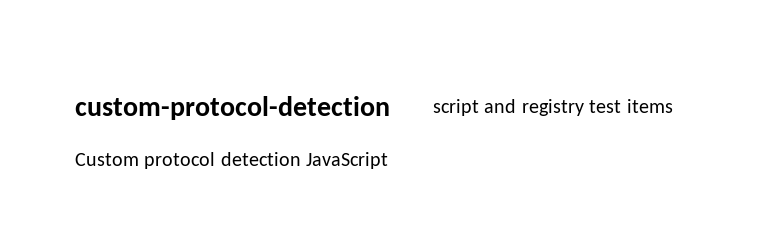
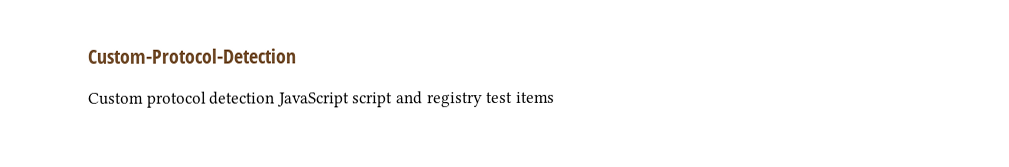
- custom-protocol-detection
+ Custom-Protocol-Detection

